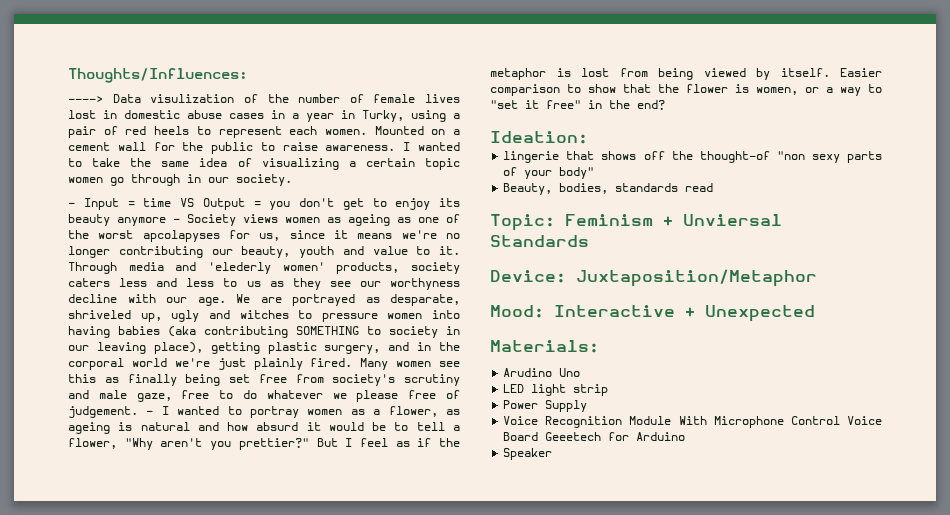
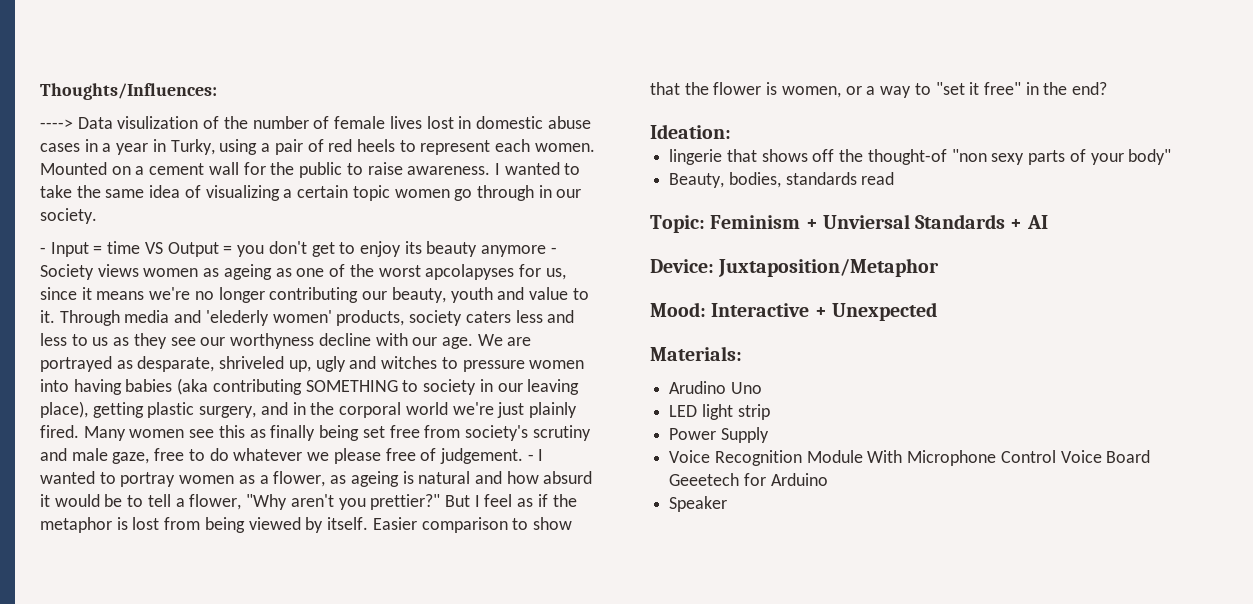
- Topic: Feminism + Unviersal Standards
+ Topic: Feminism + Unviersal Standards + AI

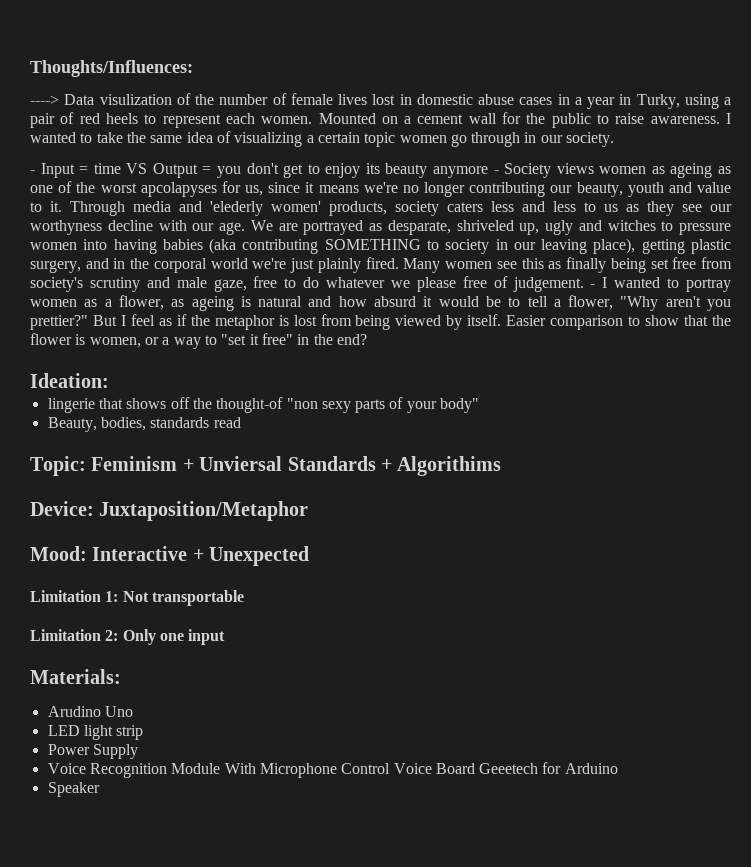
- Topic: Feminism + Unviersal Standards + AI
+ Topic: Feminism + Unviersal Standards + Algorithims
+ Limitation 1: Not transportable
+ Limitation 2: Only one input

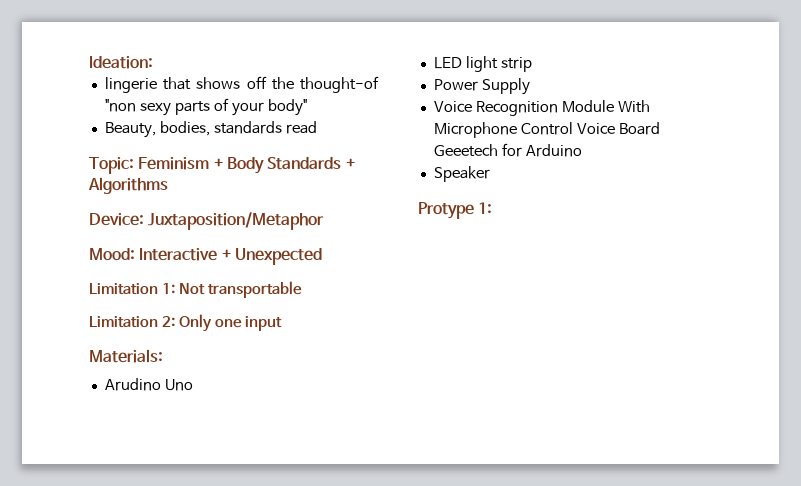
- Thoughts/Influences:
- ----> Data visulization of the number of female lives lost in domestic abuse cases in a year in Turky, using a pair of red heels to represent each women. Mounted on a cement wall for the public to raise awareness. I wanted to take the same idea of visualizing a certain topic women go through in our society.
- - Input = time VS Output = you don't get to enjoy its beauty anymore - Society views women as ageing as one of the worst apcolapyses for us, since it means we're no longer contributing our beauty, youth and value to it. Through media and 'elederly women' products, society caters less and less to us as they see our worthyness decline with our age. We are portrayed as desparate, shriveled up, ugly and witches to pressure women into having babies (aka contributing SOMETHING to society in our leaving place), getting plastic surgery, and in the corporal world we're just plainly fired. Many women see this as finally being set free from society's scrutiny and male gaze, free to do whatever we please free of judgement. - I wanted to portray women as a flower, as ageing is natural and how absurd it would be to tell a flower, "Why aren't you prettier?" But I feel as if the metaphor is lost from being viewed by itself. Easier comparison to show that the flower is women, or a way to "set it free" in the end?
- Topic: Feminism + Unviersal Standards + Algorithims
+ Topic: Feminism + Body Standards + Algorithms
+ Protype 1:

